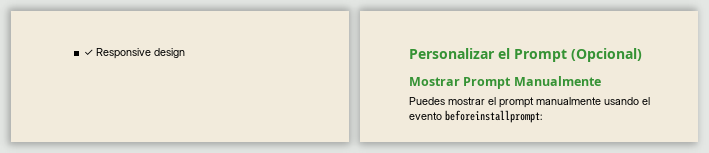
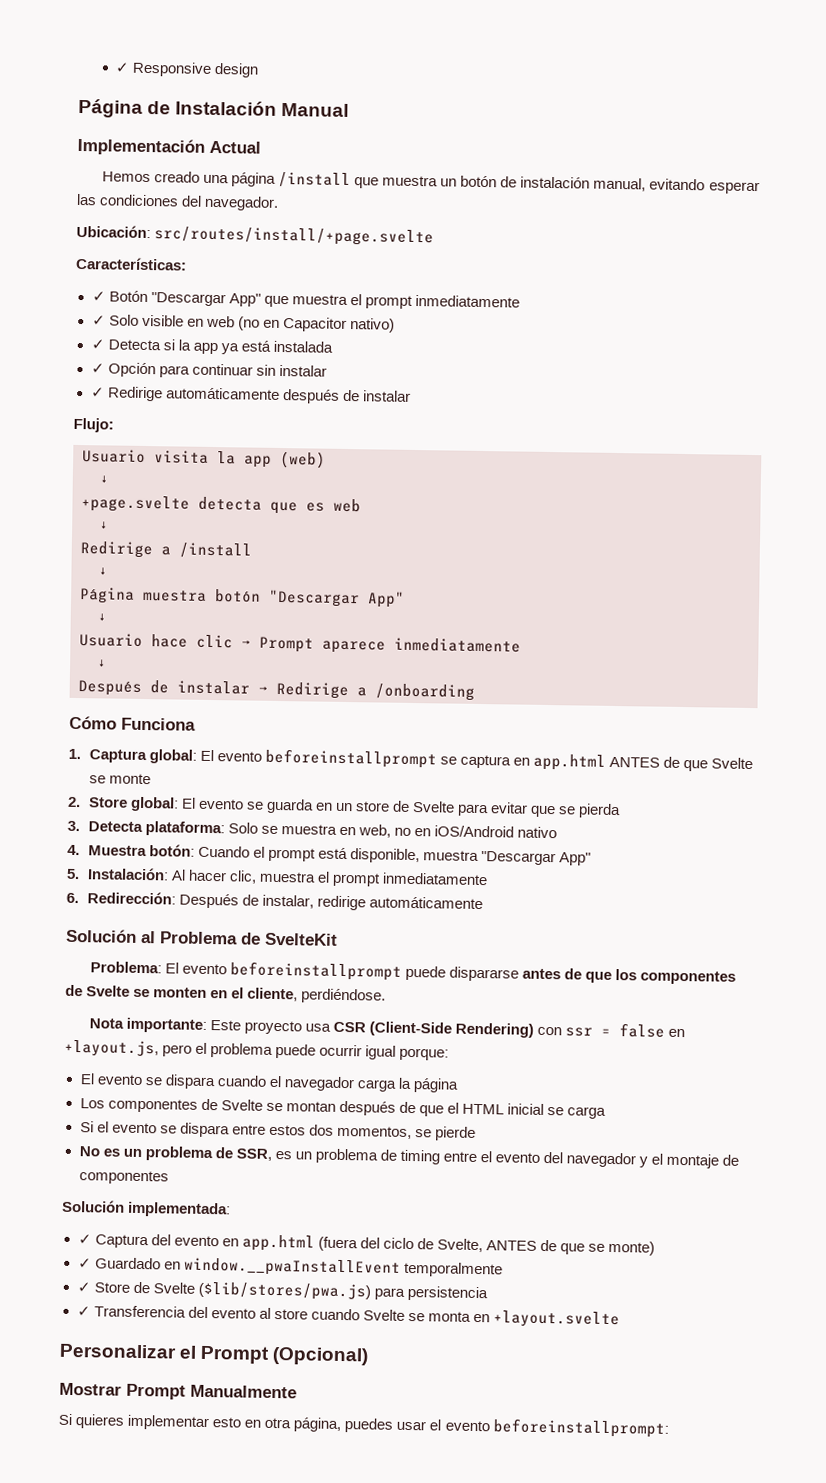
+ Página de Instalación Manual
+ Implementación Actual
+ Hemos creado una página /install que muestra un botón de instalación manual, evitando esperar las condiciones del navegador.
+ Ubicación: src/routes/install/+page.svelte
+ Características:
+ ✓ Botón "Descargar App" que muestra el prompt inmediatamente
+ ✓ Solo visible en web (no en Capacitor nativo)
+ ✓ Detecta si la app ya está instalada
+ ✓ Opción para continuar sin instalar
+ ✓ Redirige automáticamente después de instalar
+ Flujo:
+ Usuario visita la app (web)
+ ↓
+ +page.svelte detecta que es web
+ ↓
+ Redirige a /install
+ ↓
+ Página muestra botón "Descargar App"
+ ↓
+ Usuario hace clic → Prompt aparece inmediatamente
+ ↓
+ Después de instalar → Redirige a /onboarding
+ Cómo Funciona
+ 1. Captura global: El evento beforeinstallprompt se captura en app.html ANTES de que Svelte se monte
+ 2. Store global: El evento se guarda en un store de Svelte para evitar que se pierda
+ 3. Detecta plataforma: Solo se muestra en web, no en iOS/Android nativo
+ 4. Muestra botón: Cuando el prompt está disponible, muestra "Descargar App"
+ 5. Instalación: Al hacer clic, muestra el prompt inmediatamente
+ 6. Redirección: Después de instalar, redirige automáticamente
+ Solución al Problema de SvelteKit
+ Problema: El evento beforeinstallprompt puede dispararse antes de que los componentes de Svelte se monten en el cliente, perdiéndose.
+ Nota importante: Este proyecto usa CSR (Client-Side Rendering) con ssr = false en +layout.js, pero el problema puede ocurrir igual porque:
+ El evento se dispara cuando el navegador carga la página
+ Los componentes de Svelte se montan después de que el HTML inicial se carga
+ Si el evento se dispara entre estos dos momentos, se pierde
+ No es un problema de SSR, es un problema de timing entre el evento del navegador y el montaje de componentes
+ Solución implementada:
+ ✓ Captura del evento en app.html (fuera del ciclo de Svelte, ANTES de que se monte)
+ ✓ Guardado en window.__pwaInstallEvent temporalmente
+ ✓ Store de Svelte ($lib/stores/pwa.js) para persistencia
+ ✓ Transferencia del evento al store cuando Svelte se monta en +layout.svelte
- Puedes mostrar el prompt manualmente usando el evento beforeinstallprompt:
+ Si quieres implementar esto en otra página, puedes usar el evento beforeinstallprompt:

